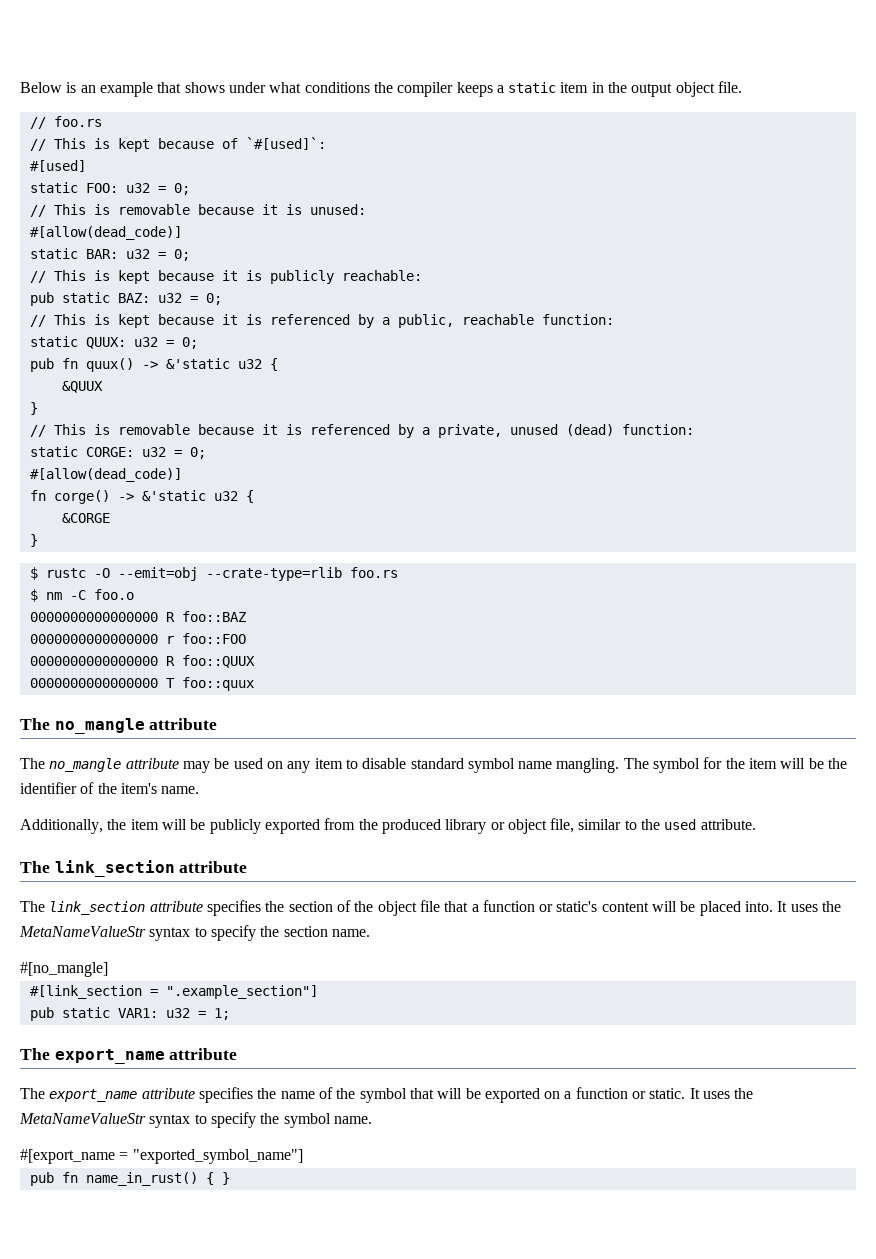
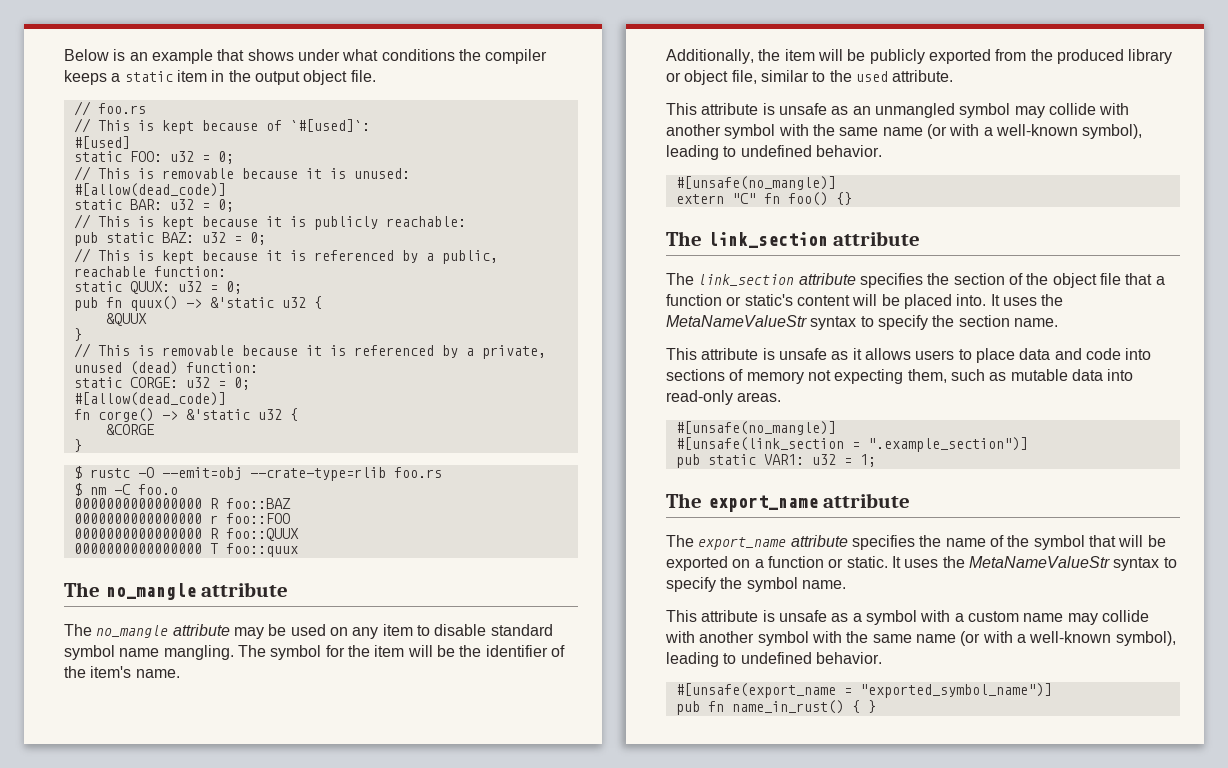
+ This attribute is unsafe as an unmangled symbol may collide with another symbol with the same name (or with a well-known symbol), leading to undefined behavior.
+ #[unsafe(no_mangle)]
+ extern "C" fn foo() {}
- #[no_mangle]
- #[link_section = ".example_section"]
+ This attribute is unsafe as it allows users to place data and code into sections of memory not expecting them, such as mutable data into read-only areas.
+ #[unsafe(no_mangle)]
+ #[unsafe(link_section = ".example_section")]
- #[export_name = "exported_symbol_name"]
+ This attribute is unsafe as a symbol with a custom name may collide with another symbol with the same name (or with a well-known symbol), leading to undefined behavior.
+ #[unsafe(export_name = "exported_symbol_name")]

